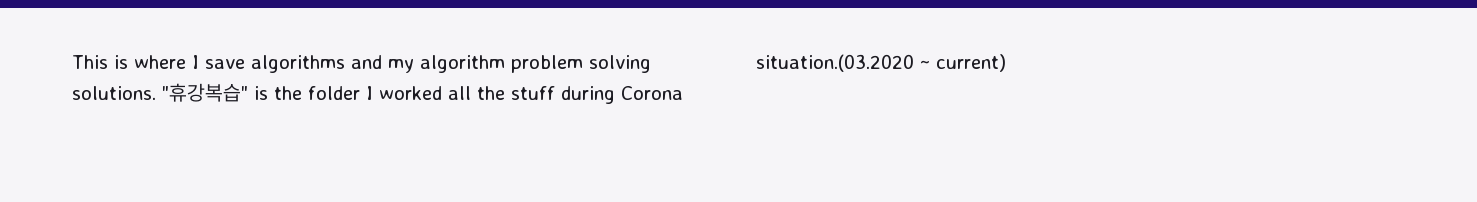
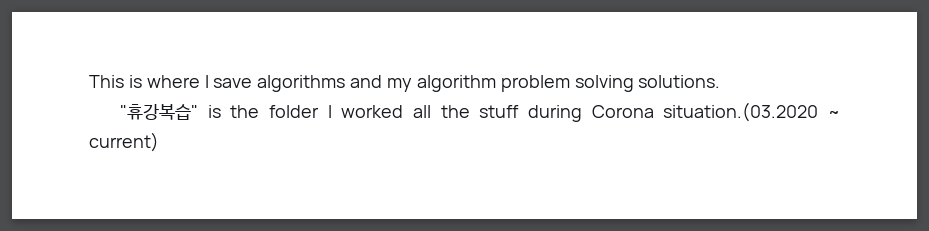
- This is where I save algorithms and my algorithm problem solving solutions. "휴강복습" is the folder I worked all the stuff during Corona situation.(03.2020 ~ current)
+ This is where I save algorithms and my algorithm problem solving solutions.
+ "휴강복습" is the folder I worked all the stuff during Corona situation.(03.2020 ~ current)

